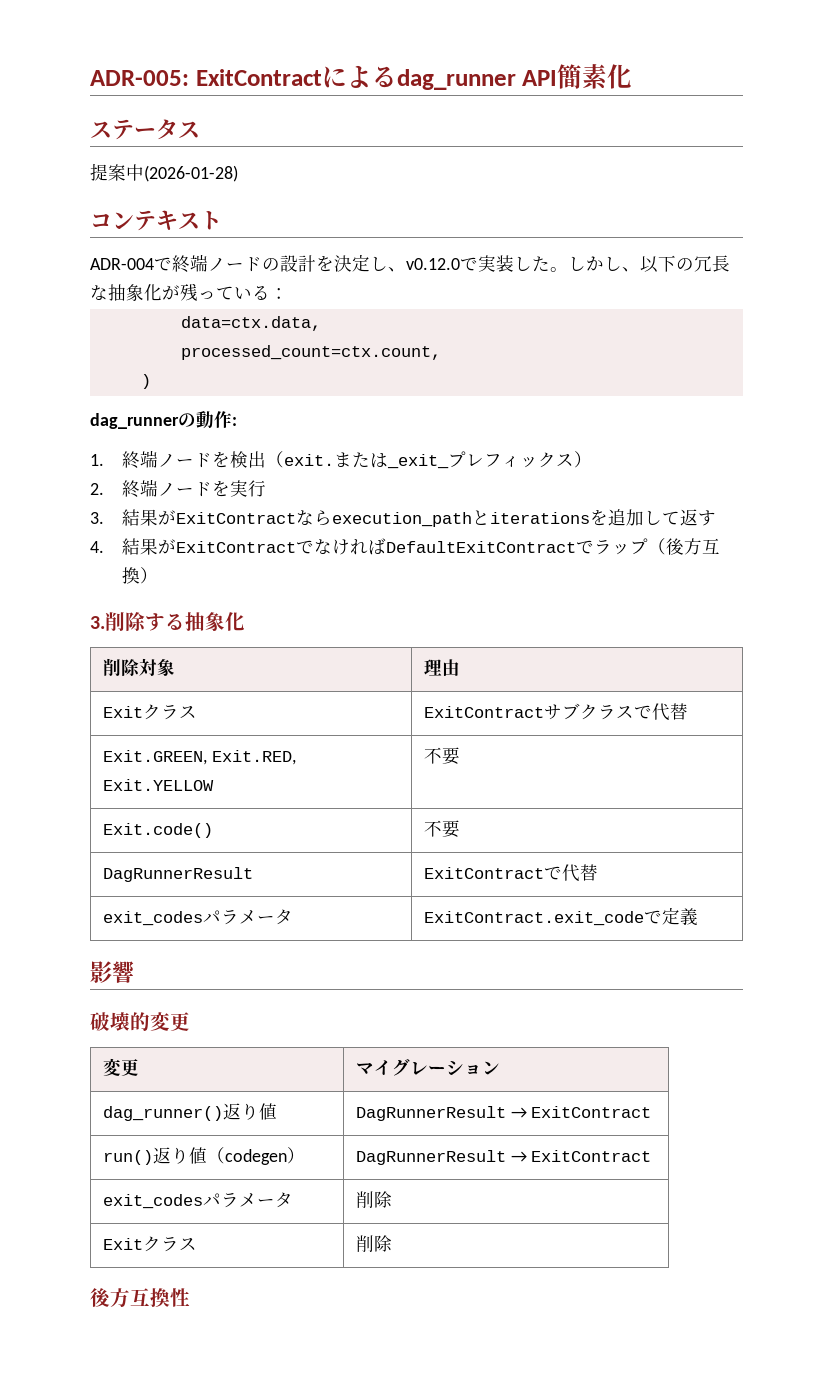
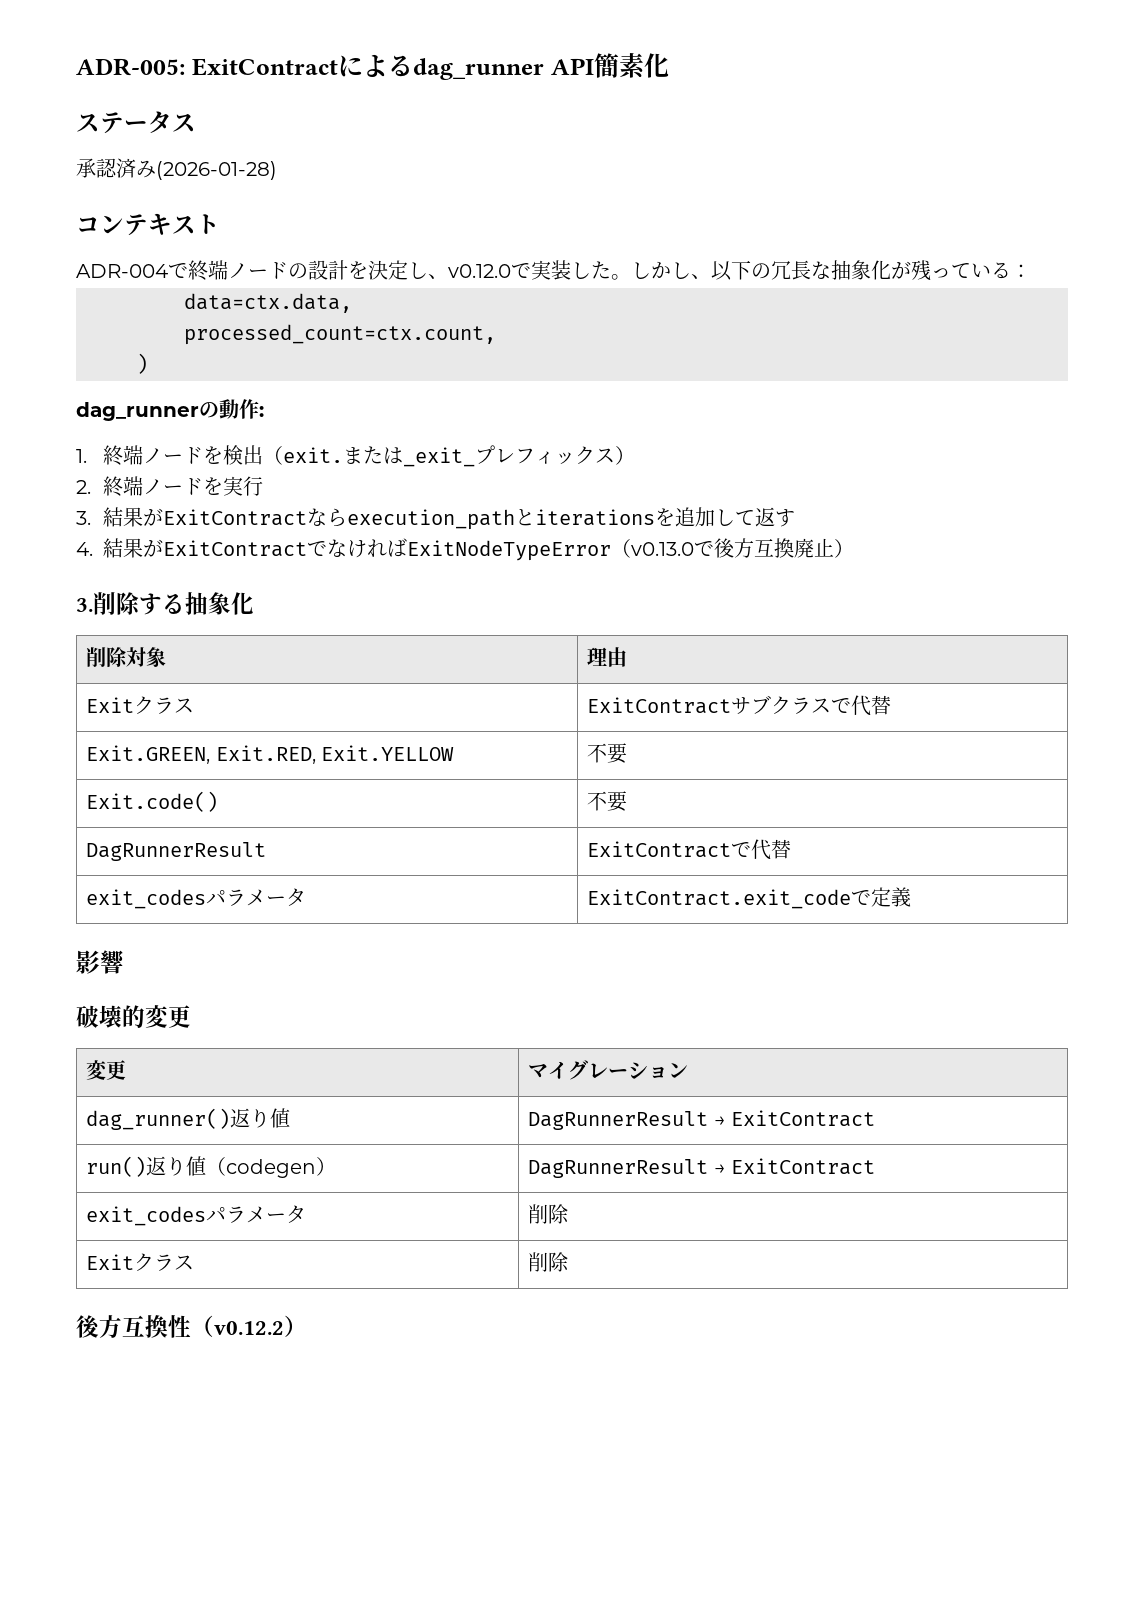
- 提案中(2026-01-28)
+ 承認済み(2026-01-28)
- 4.結果がExitContractでなければDefaultExitContractでラップ（後方互換）
+ 4.結果がExitContractでなければExitNodeTypeError（v0.13.0で後方互換廃止）
- 後方互換性
+ 後方互換性（v0.12.2）

